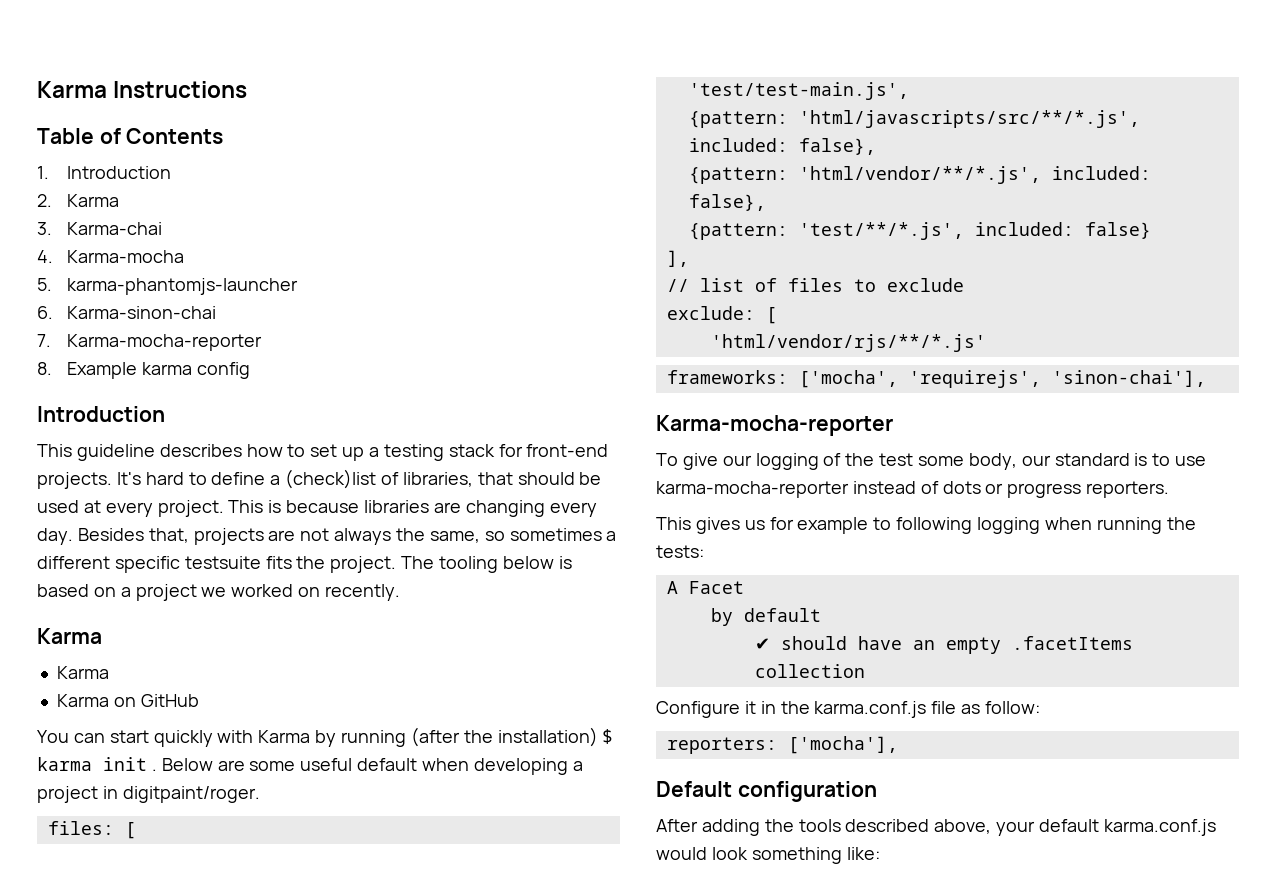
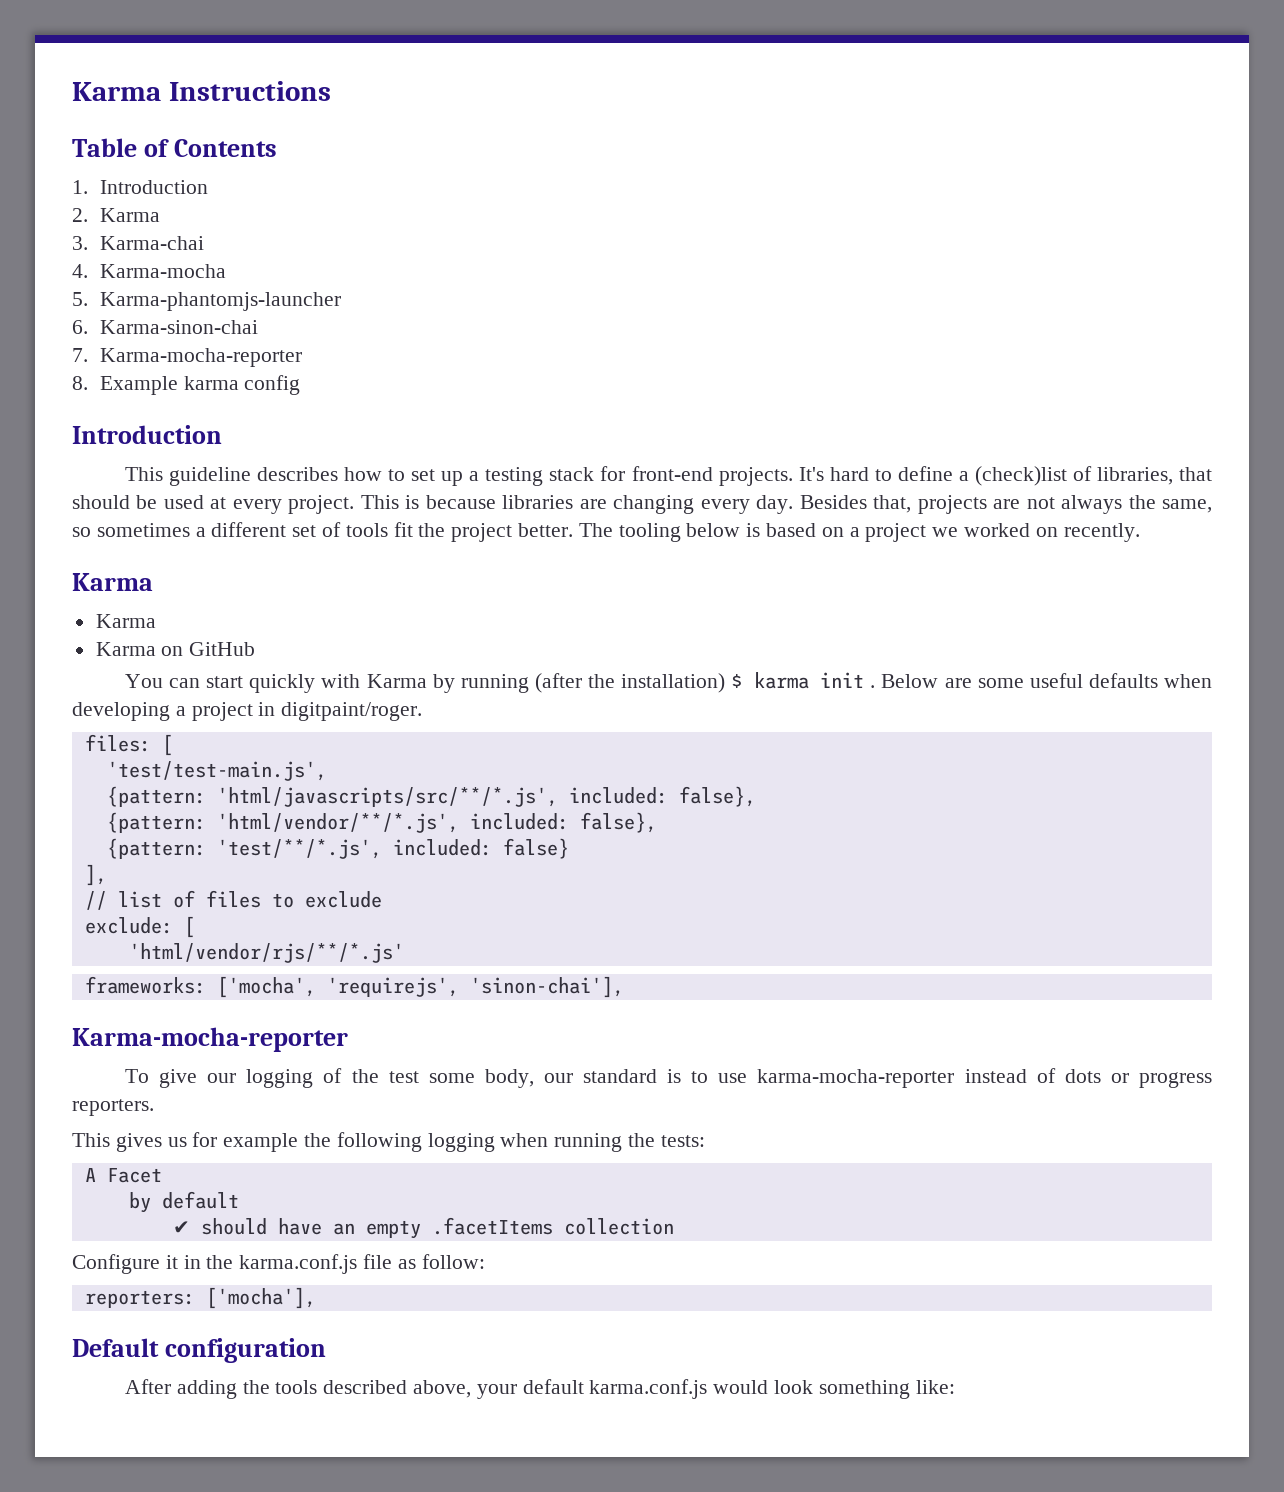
- 5. karma-phantomjs-launcher
+ 5. Karma-phantomjs-launcher
- Besides that, projects are not always the same, so sometimes a different specific testsuite fits the project.
+ Besides that, projects are not always the same, so sometimes a different set of tools fit the project better.
- Below are some useful default when developing a project in digitpaint/roger.
+ Below are some useful defaults when developing a project in digitpaint/roger.
- This gives us for example to following logging when running the tests:
+ This gives us for example the following logging when running the tests:

